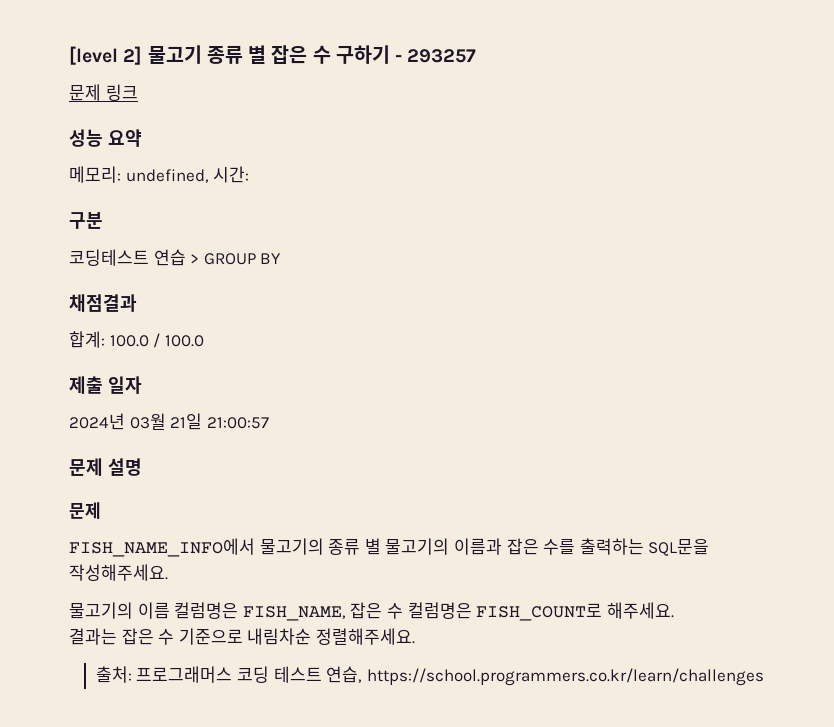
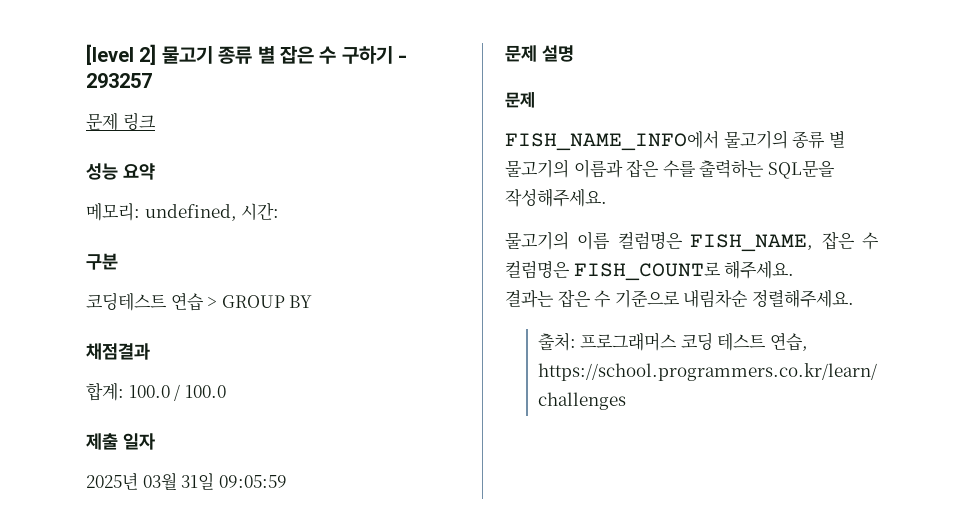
- 2024년 03월 21일 21:00:57
+ 2025년 03월 31일 09:05:59

